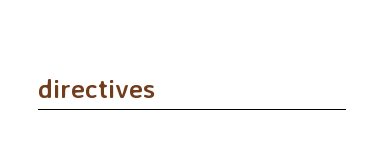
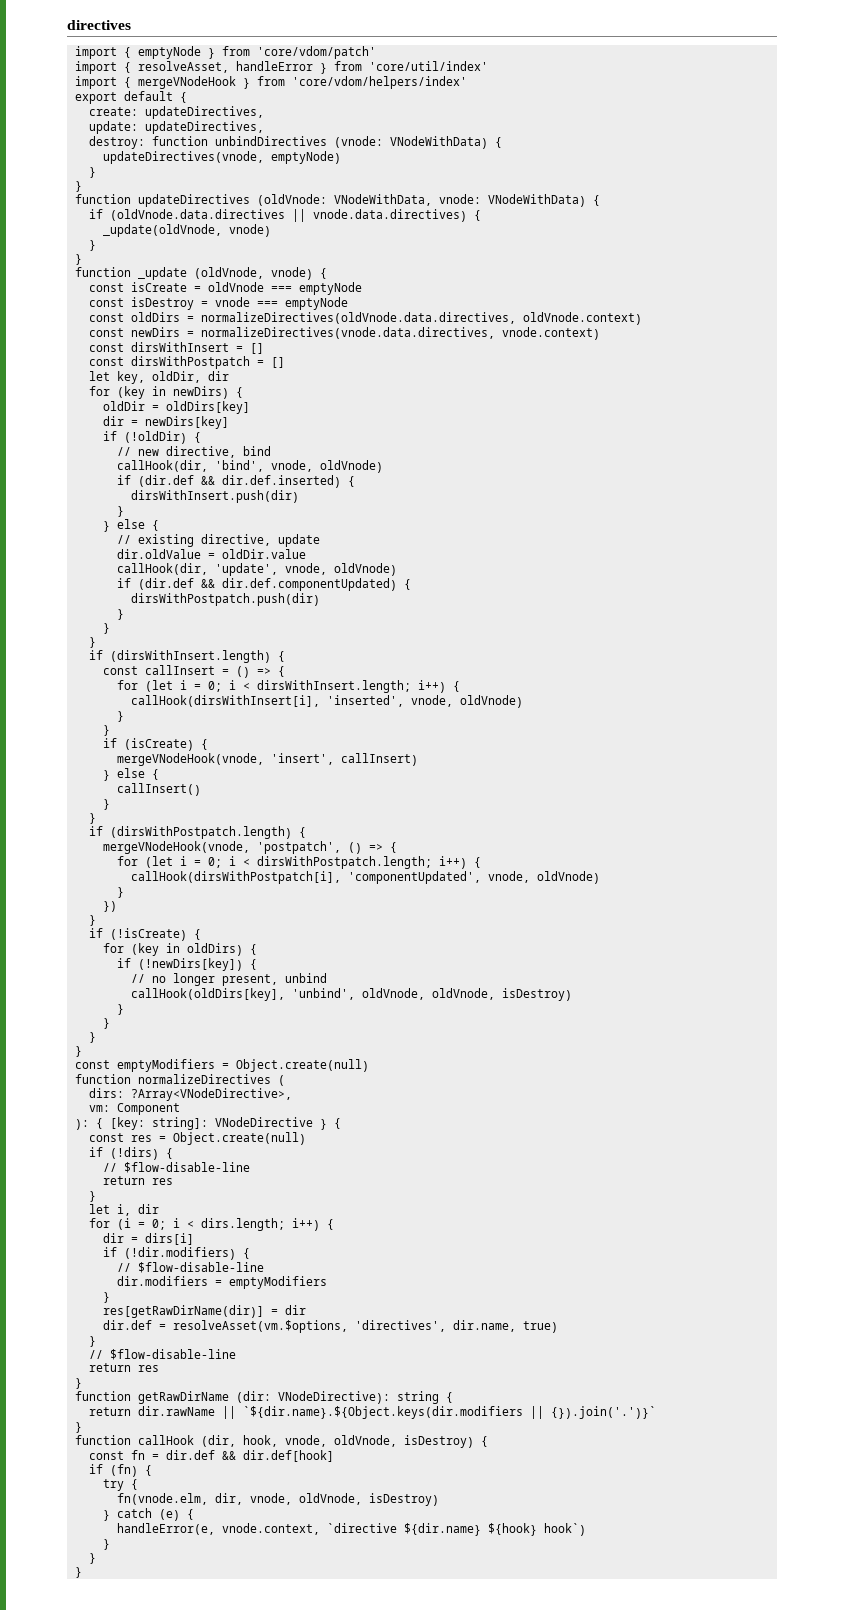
+ import { emptyNode } from 'core/vdom/patch'
+ import { resolveAsset, handleError } from 'core/util/index'
+ import { mergeVNodeHook } from 'core/vdom/helpers/index'
+ export default {
+ create: updateDirectives,
+ update: updateDirectives,
+ destroy: function unbindDirectives (vnode: VNodeWithData) {
+ updateDirectives(vnode, emptyNode)
+ }
+ }
+ function updateDirectives (oldVnode: VNodeWithData, vnode: VNodeWithData) {
+ if (oldVnode.data.directives || vnode.data.directives) {
+ _update(oldVnode, vnode)
+ }
+ }
+ function _update (oldVnode, vnode) {
+ const isCreate = oldVnode === emptyNode
+ const isDestroy = vnode === emptyNode
+ const oldDirs = normalizeDirectives(oldVnode.data.directives, oldVnode.context)
+ const newDirs = normalizeDirectives(vnode.data.directives, vnode.context)
+ const dirsWithInsert = []
+ const dirsWithPostpatch = []
+ let key, oldDir, dir
+ for (key in newDirs) {
+ oldDir = oldDirs[key]
+ dir = newDirs[key]
+ if (!oldDir) {
+ // new directive, bind
+ callHook(dir, 'bind', vnode, oldVnode)
+ if (dir.def && dir.def.inserted) {
+ dirsWithInsert.push(dir)
+ }
+ } else {
+ // existing directive, update
+ dir.oldValue = oldDir.value
+ callHook(dir, 'update', vnode, oldVnode)
+ if (dir.def && dir.def.componentUpdated) {
+ dirsWithPostpatch.push(dir)
+ }
+ }
+ }
+ if (dirsWithInsert.length) {
+ const callInsert = () => {
+ for (let i = 0; i < dirsWithInsert.length; i++) {
+ callHook(dirsWithInsert[i], 'inserted', vnode, oldVnode)
+ }
+ }
+ if (isCreate) {
+ mergeVNodeHook(vnode, 'insert', callInsert)
+ } else {
+ callInsert()
+ }
+ }
+ if (dirsWithPostpatch.length) {
+ mergeVNodeHook(vnode, 'postpatch', () => {
+ for (let i = 0; i < dirsWithPostpatch.length; i++) {
+ callHook(dirsWithPostpatch[i], 'componentUpdated', vnode, oldVnode)
+ }
+ })
+ }
+ if (!isCreate) {
+ for (key in oldDirs) {
+ if (!newDirs[key]) {
+ // no longer present, unbind
+ callHook(oldDirs[key], 'unbind', oldVnode, oldVnode, isDestroy)
+ }
+ }
+ }
+ }
+ const emptyModifiers = Object.create(null)
+ function normalizeDirectives (
+ dirs: ?Array<VNodeDirective>,
+ vm: Component
+ ): { [key: string]: VNodeDirective } {
+ const res = Object.create(null)
+ if (!dirs) {
+ // $flow-disable-line
+ return res
+ }
+ let i, dir
+ for (i = 0; i < dirs.length; i++) {
+ dir = dirs[i]
+ if (!dir.modifiers) {
+ // $flow-disable-line
+ dir.modifiers = emptyModifiers
+ }
+ res[getRawDirName(dir)] = dir
+ dir.def = resolveAsset(vm.$options, 'directives', dir.name, true)
+ }
+ // $flow-disable-line
+ return res
+ }
+ function getRawDirName (dir: VNodeDirective): string {
+ return dir.rawName || `${dir.name}.${Object.keys(dir.modifiers || {}).join('.')}`
+ }
+ function callHook (dir, hook, vnode, oldVnode, isDestroy) {
+ const fn = dir.def && dir.def[hook]
+ if (fn) {
+ try {
+ fn(vnode.elm, dir, vnode, oldVnode, isDestroy)
+ } catch (e) {
+ handleError(e, vnode.context, `directive ${dir.name} ${hook} hook`)
+ }
+ }
+ }

